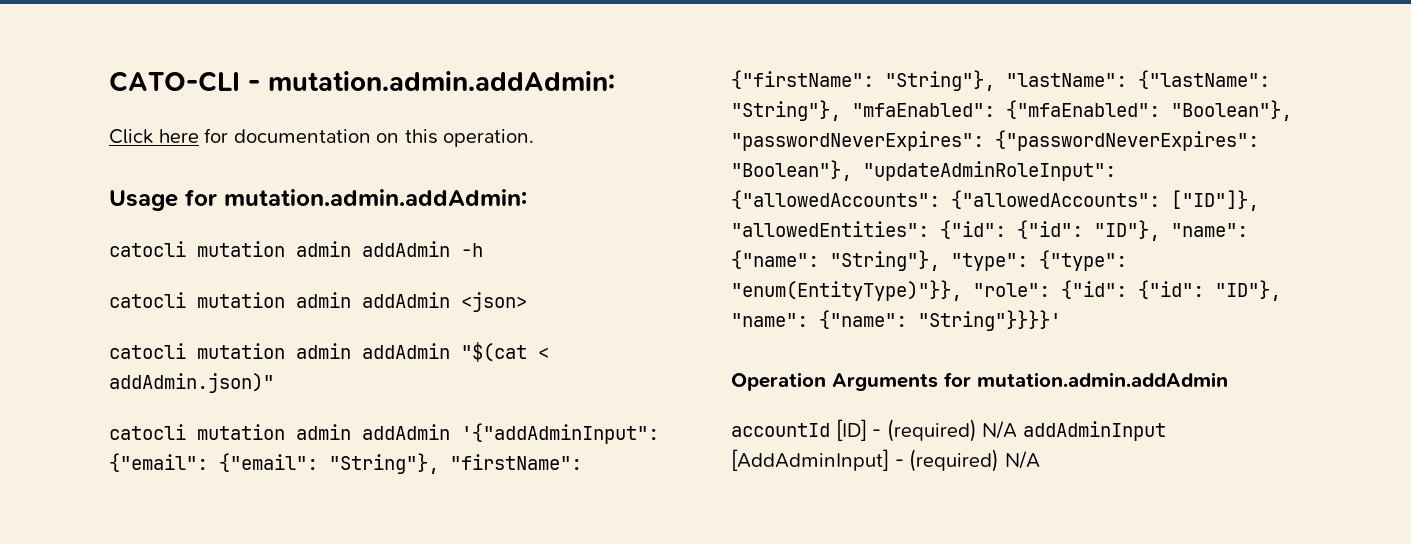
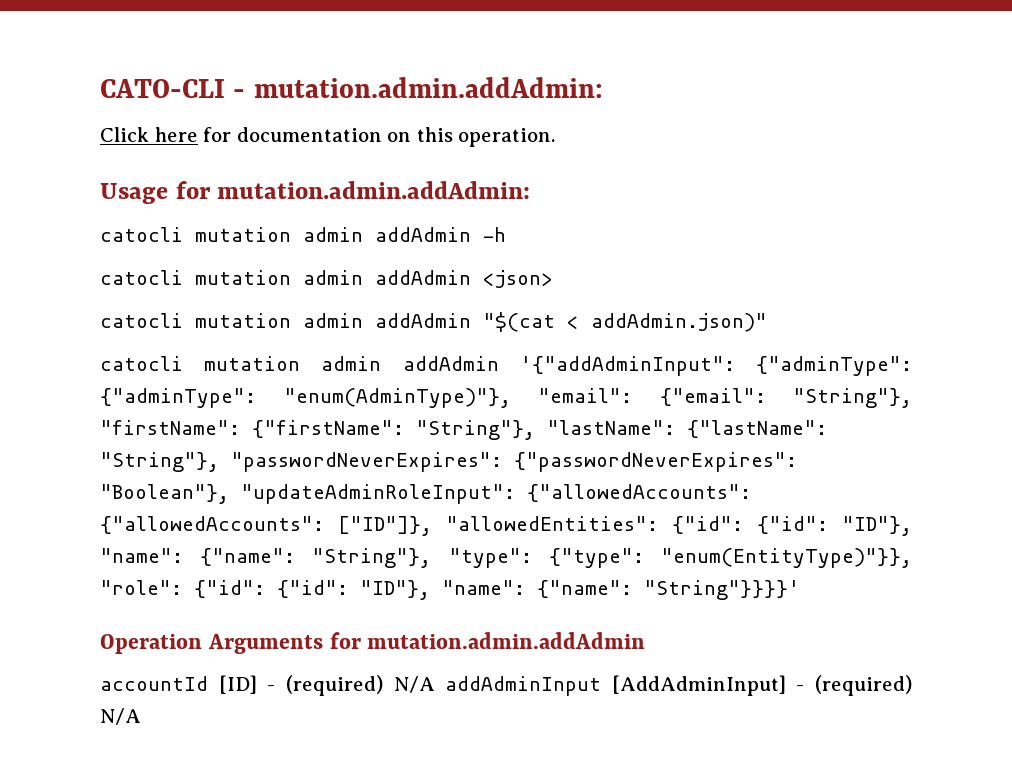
- catocli mutation admin addAdmin '{"addAdminInput": {"email": {"email": "String"}, "firstName": {"firstName": "String"}, "lastName": {"lastName": "String"}, "mfaEnabled": {"mfaEnabled": "Boolean"}, "passwordNeverExpires": {"passwordNeverExpires": "Boolean"}, "updateAdminRoleInput": {"allowedAccounts": {"allowedAccounts": ["ID"]}, "allowedEntities": {"id": {"id": "ID"}, "name": {"name": "String"}, "type": {"type": "enum(EntityType)"}}, "role": {"id": {"id": "ID"}, "name": {"name": "String"}}}}'
+ catocli mutation admin addAdmin '{"addAdminInput": {"adminType": {"adminType": "enum(AdminType)"}, "email": {"email": "String"}, "firstName": {"firstName": "String"}, "lastName": {"lastName": "String"}, "passwordNeverExpires": {"passwordNeverExpires": "Boolean"}, "updateAdminRoleInput": {"allowedAccounts": {"allowedAccounts": ["ID"]}, "allowedEntities": {"id": {"id": "ID"}, "name": {"name": "String"}, "type": {"type": "enum(EntityType)"}}, "role": {"id": {"id": "ID"}, "name": {"name": "String"}}}}'

